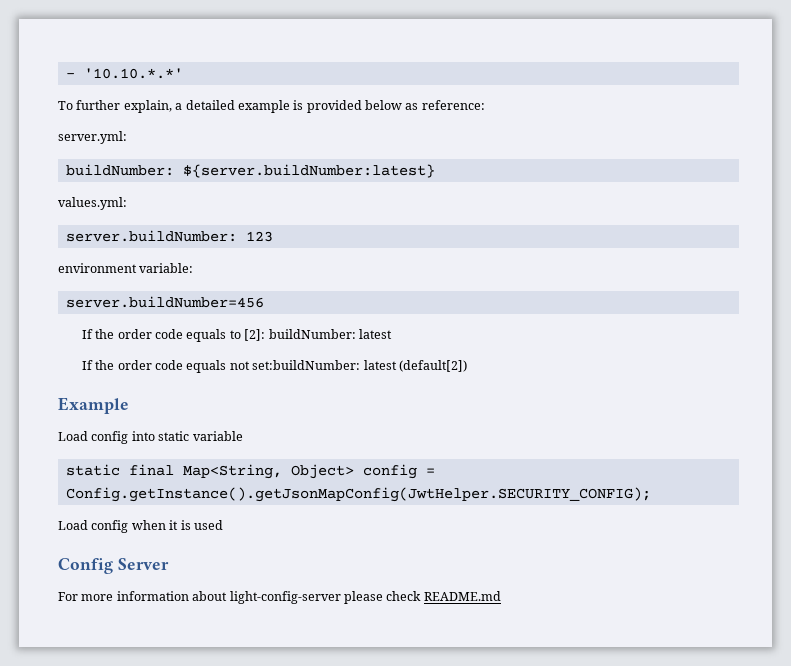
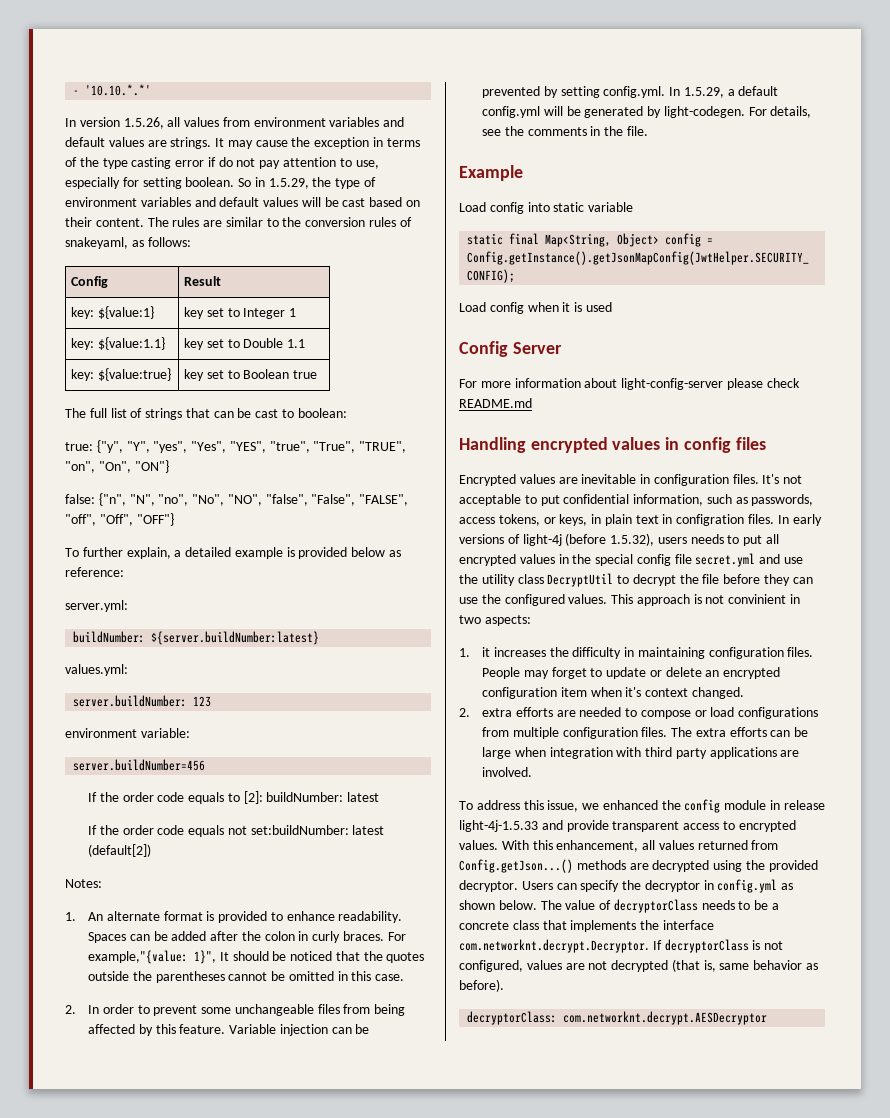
+ In version 1.5.26, all values from environment variables and default values are strings. It may cause the exception in terms of the type casting error if do not pay attention to use, especially for setting boolean. So in 1.5.29, the type of environment variables and default values will be cast based on their content. The rules are similar to the conversion rules of snakeyaml, as follows:
+ Config | Result
+ key: ${value:1} | key set to Integer 1
+ key: ${value:1.1} | key set to Double 1.1
+ key: ${value:true} | key set to Boolean true
+ The full list of strings that can be cast to boolean:
+ true: {"y", "Y", "yes", "Yes", "YES", "true", "True", "TRUE", "on", "On", "ON"}
+ false: {"n", "N", "no", "No", "NO", "false", "False", "FALSE", "off", "Off", "OFF"}
+ Notes:
+ 1. An alternate format is provided to enhance readability. Spaces can be added after the colon in curly braces. For example,"{value: 1}", It should be noticed that the quotes outside the parentheses cannot be omitted in this case.
+ 2. In order to prevent some unchangeable files from being affected by this feature. Variable injection can be prevented by setting config.yml. In 1.5.29, a default config.yml will be generated by light-codegen. For details, see the comments in the file.
+ Handling encrypted values in config files
+ Encrypted values are inevitable in configuration files. It's not acceptable to put confidential information, such as passwords, access tokens, or keys, in plain text in configration files. In early versions of light-4j (before 1.5.32), users needs to put all encrypted values in the special config file secret.yml and use the utility class DecryptUtil to decrypt the file before they can use the configured values. This approach is not convinient in two aspects:
+ 1. it increases the difficulty in maintaining configuration files. People may forget to update or delete an encrypted configuration item when it's context changed.
+ 2. extra efforts are needed to compose or load configurations from multiple configuration files. The extra efforts can be large when integration with third party applications are involved.
+ To address this issue, we enhanced the config module in release light-4j-1.5.33 and provide transparent access to encrypted values. With this enhancement, all values returned from Config.getJson...() methods are decrypted using the provided decryptor. Users can specify the decryptor in config.yml as shown below. The value of decryptorClass needs to be a concrete class that implements the interface com.networknt.decrypt.Decryptor. If decryptorClass is not configured, values are not decrypted (that is, same behavior as before).
+ decryptorClass: com.networknt.decrypt.AESDecryptor

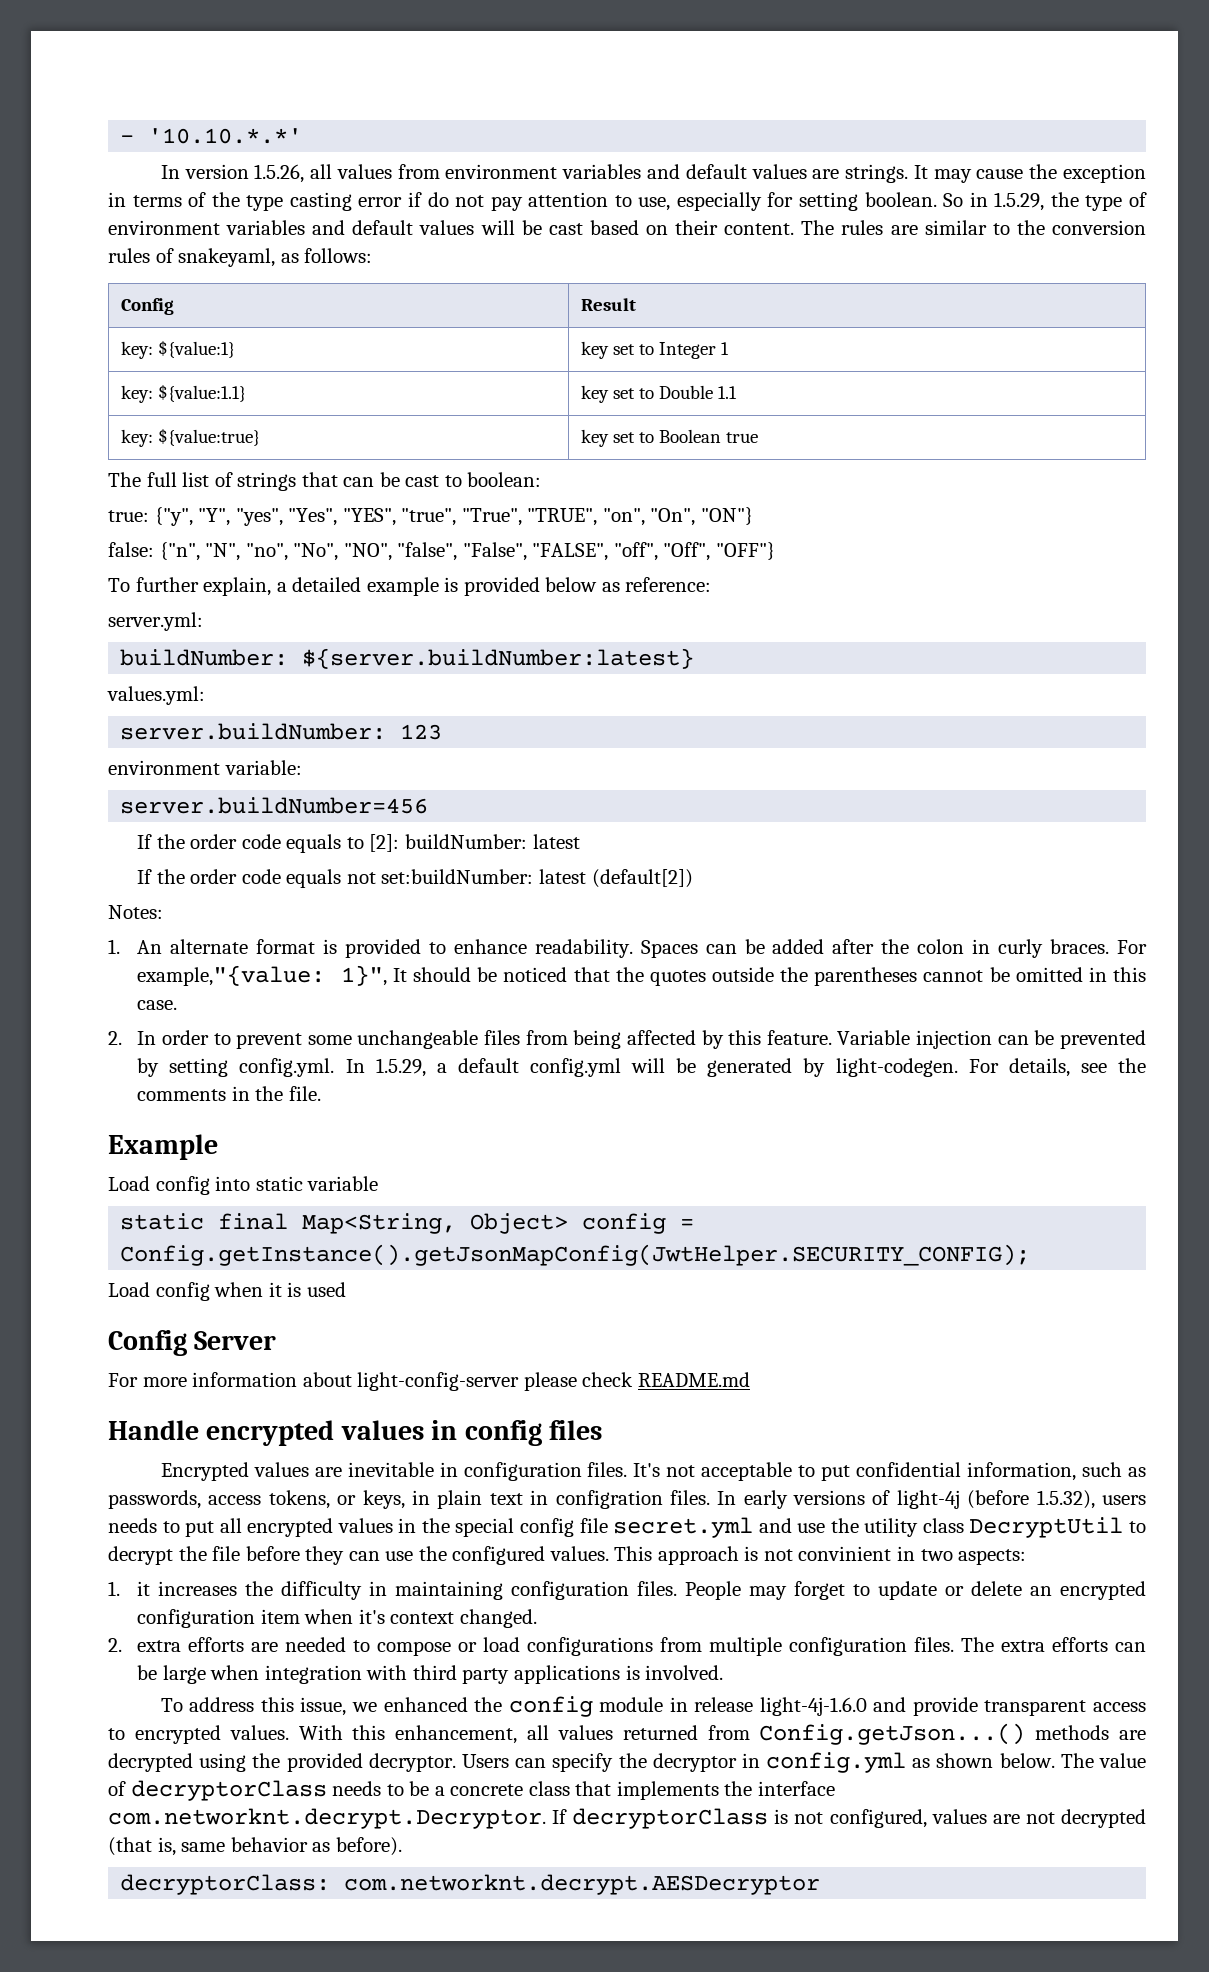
- Handling encrypted values in config files
+ Handle encrypted values in config files
- The extra efforts can be large when integration with third party applications are involved.
+ The extra efforts can be large when integration with third party applications is involved.
- To address this issue, we enhanced the config module in release light-4j-1.5.33 and provide transparent access to encrypted values.
+ To address this issue, we enhanced the config module in release light-4j-1.6.0 and provide transparent access to encrypted values.

